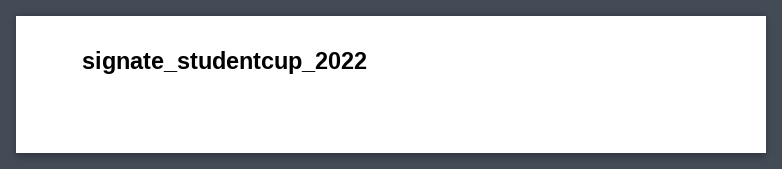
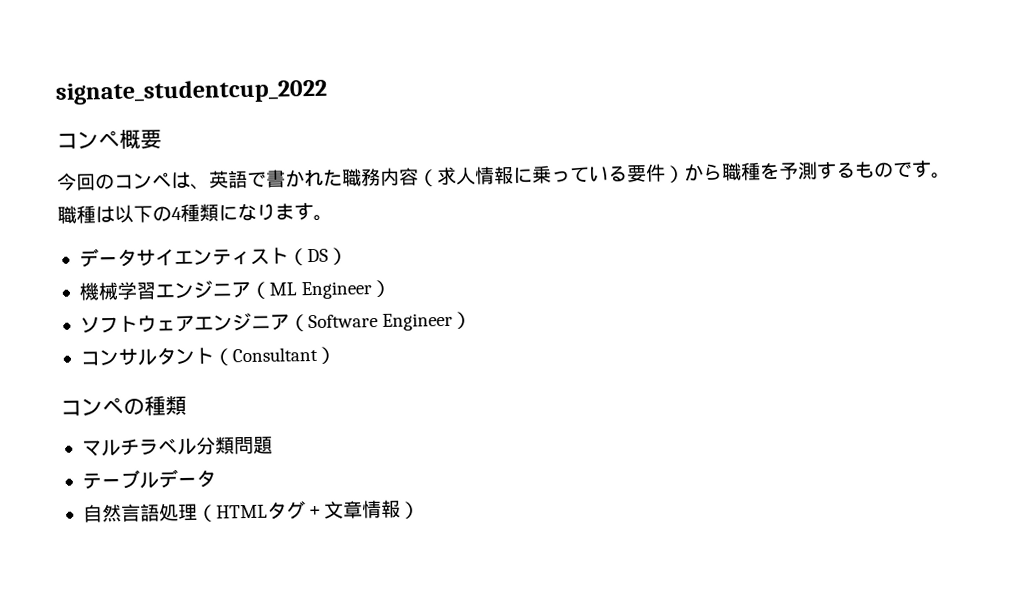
+ コンペ概要
+ 今回のコンペは、英語で書かれた職務内容（求人情報に乗っている要件）から職種を予測するものです。職種は以下の4種類になります。
+ データサイエンティスト（DS）
+ 機械学習エンジニア（ML Engineer）
+ ソフトウェアエンジニア（Software Engineer）
+ コンサルタント（Consultant）
+ コンペの種類
+ マルチラベル分類問題
+ テーブルデータ
+ 自然言語処理（HTMLタグ＋文章情報）

